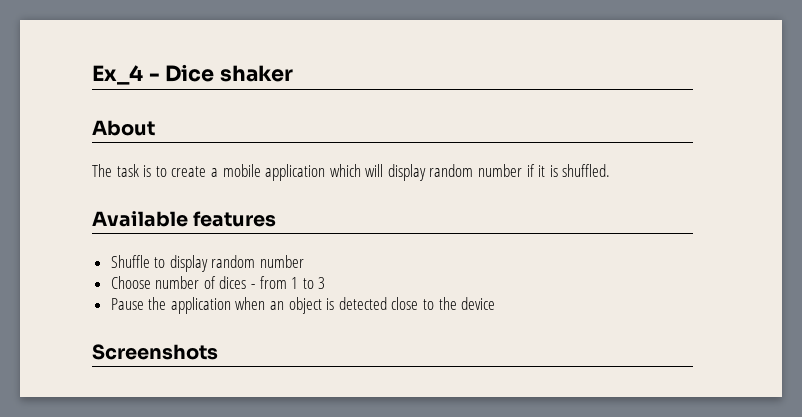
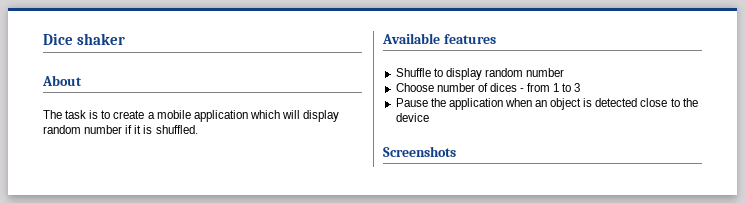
- Ex_4 - Dice shaker
+ Dice shaker

